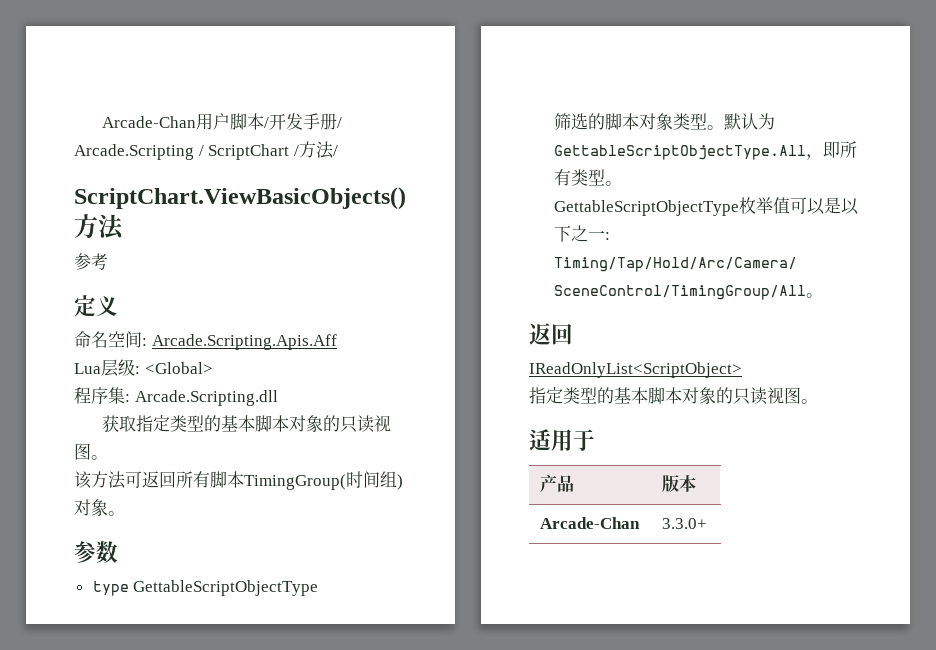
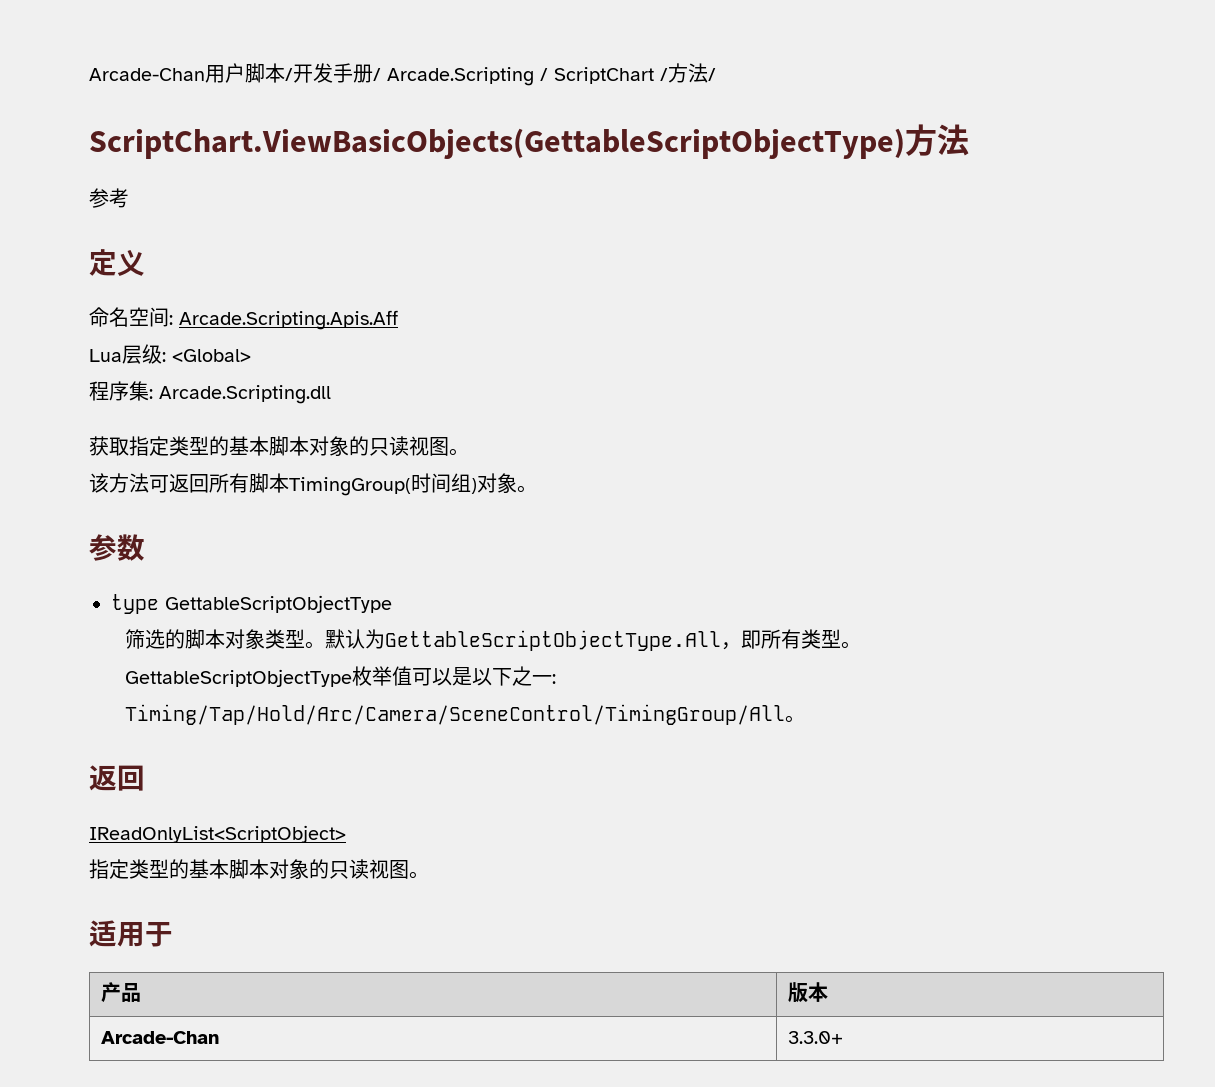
- ScriptChart.ViewBasicObjects()方法
+ ScriptChart.ViewBasicObjects(GettableScriptObjectType)方法

